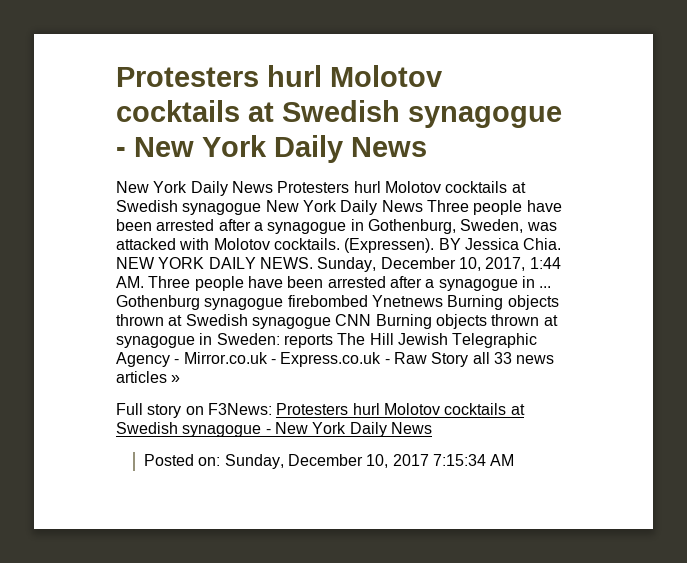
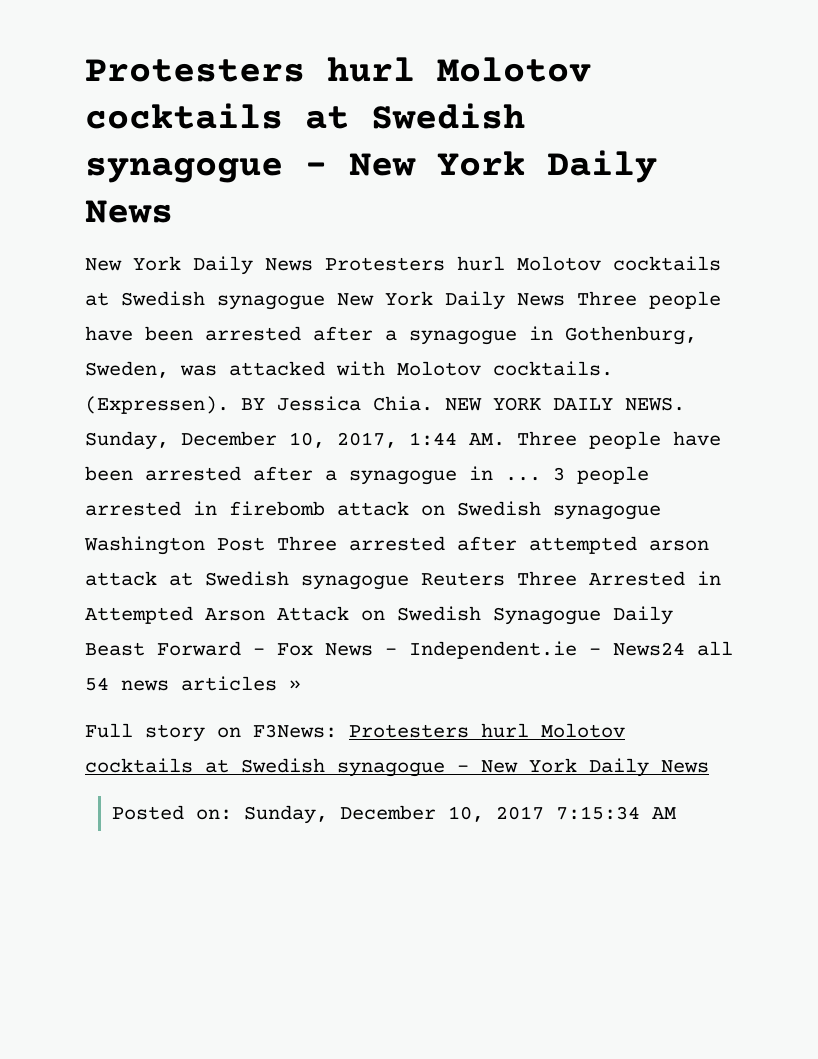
- Gothenburg synagogue firebombed Ynetnews Burning objects thrown at Swedish synagogue CNN Burning objects thrown at synagogue in Sweden: reports The Hill Jewish Telegraphic Agency - Mirror.co.uk - Express.co.uk - Raw Story all 33 news articles »
+ 3 people arrested in firebomb attack on Swedish synagogue Washington Post Three arrested after attempted arson attack at Swedish synagogue Reuters Three Arrested in Attempted Arson Attack on Swedish Synagogue Daily Beast Forward - Fox News - Independent.ie - News24 all 54 news articles »

